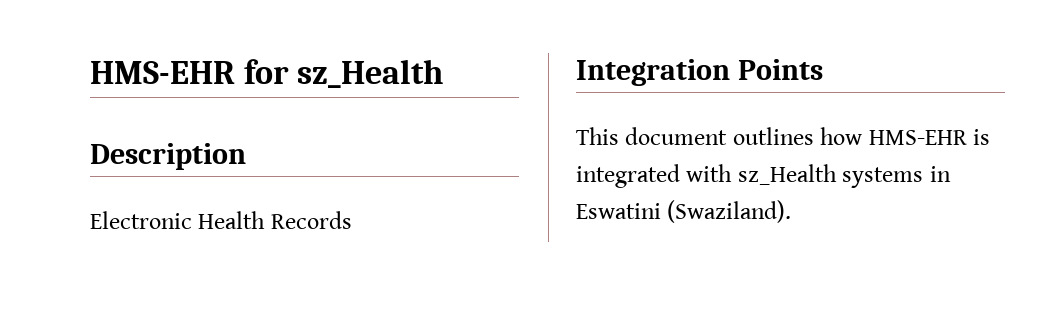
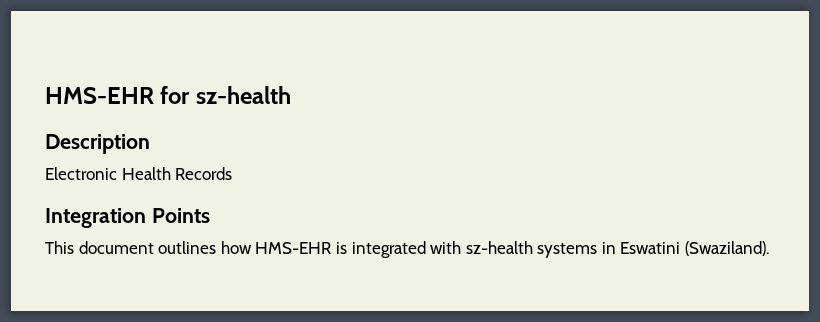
- HMS-EHR for sz_Health
+ HMS-EHR for sz-health
- This document outlines how HMS-EHR is integrated with sz_Health systems in Eswatini (Swaziland).
+ This document outlines how HMS-EHR is integrated with sz-health systems in Eswatini (Swaziland).

